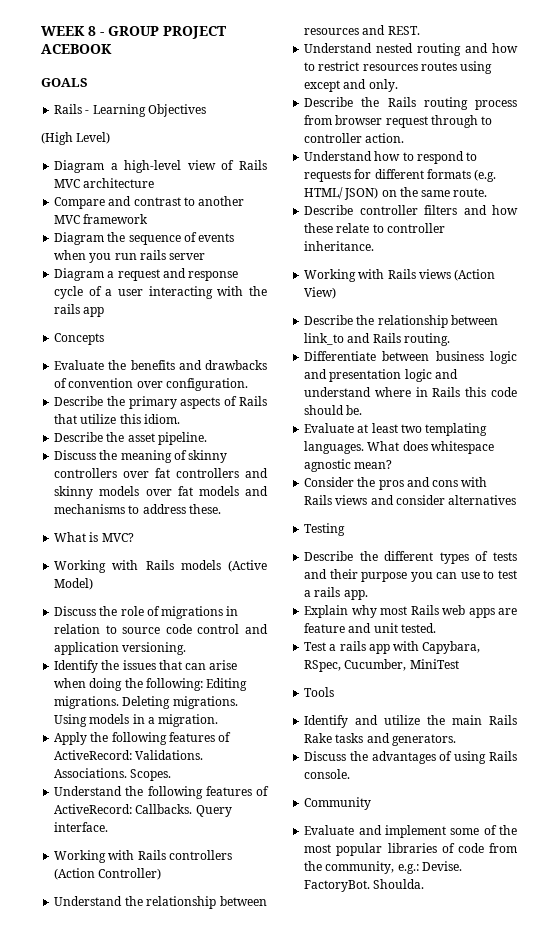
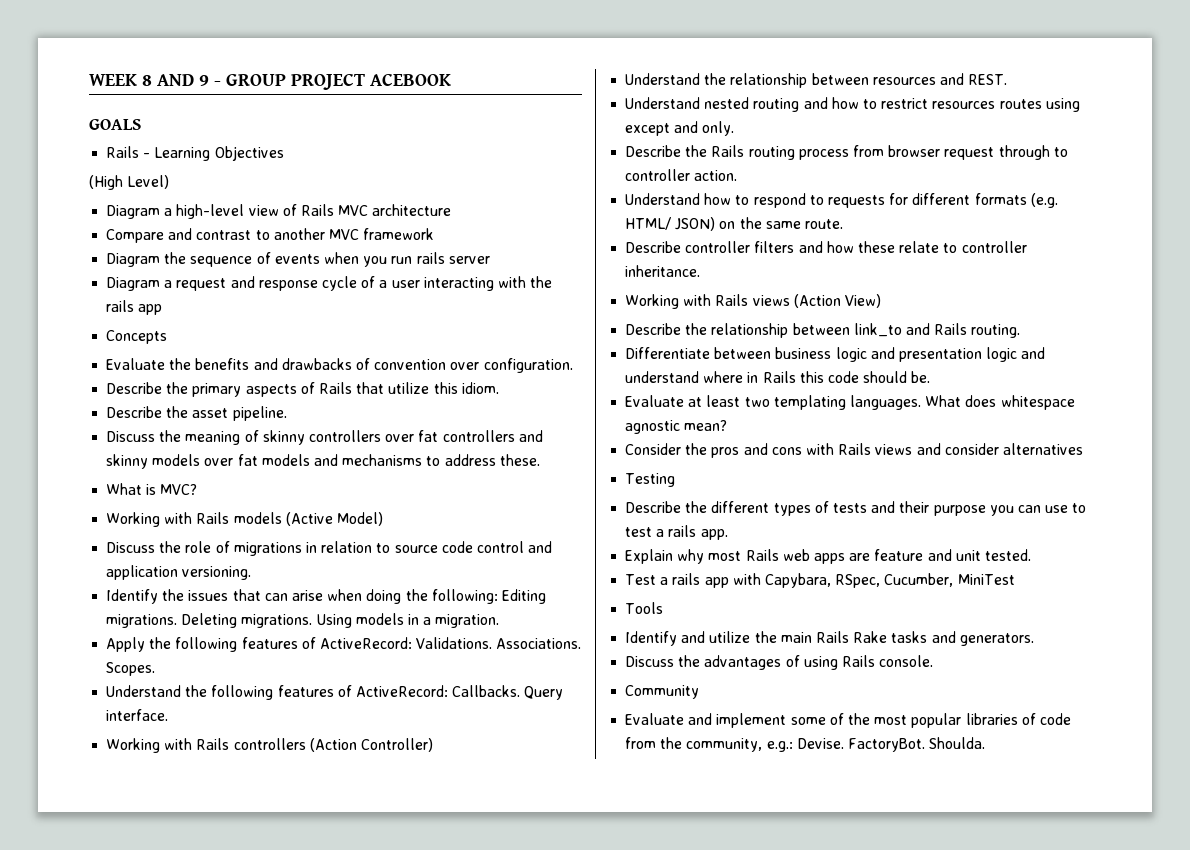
- WEEK 8 - GROUP PROJECT ACEBOOK
+ WEEK 8 AND 9 - GROUP PROJECT ACEBOOK

